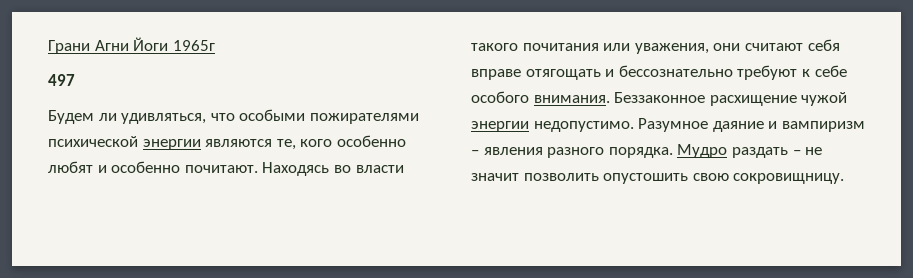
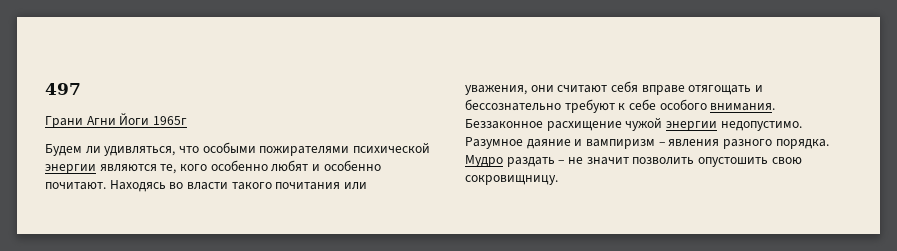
+ 497
- 497

